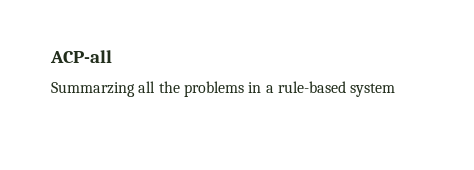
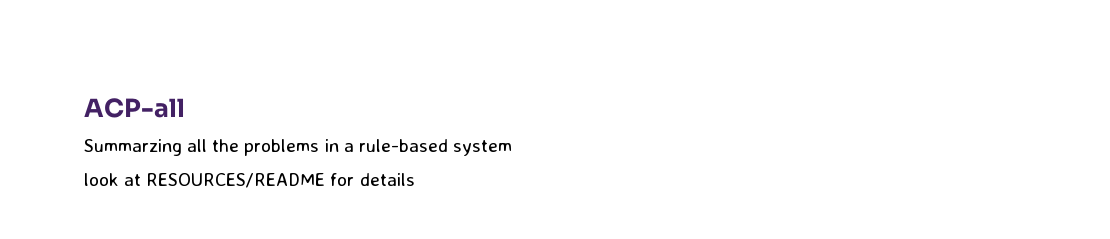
+ look at RESOURCES/README for details

